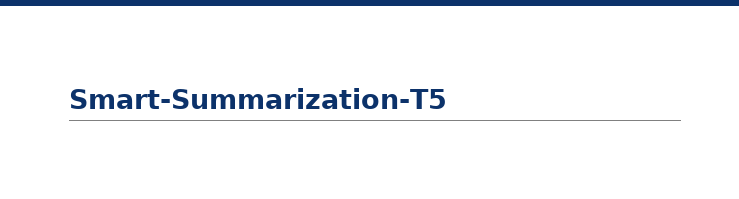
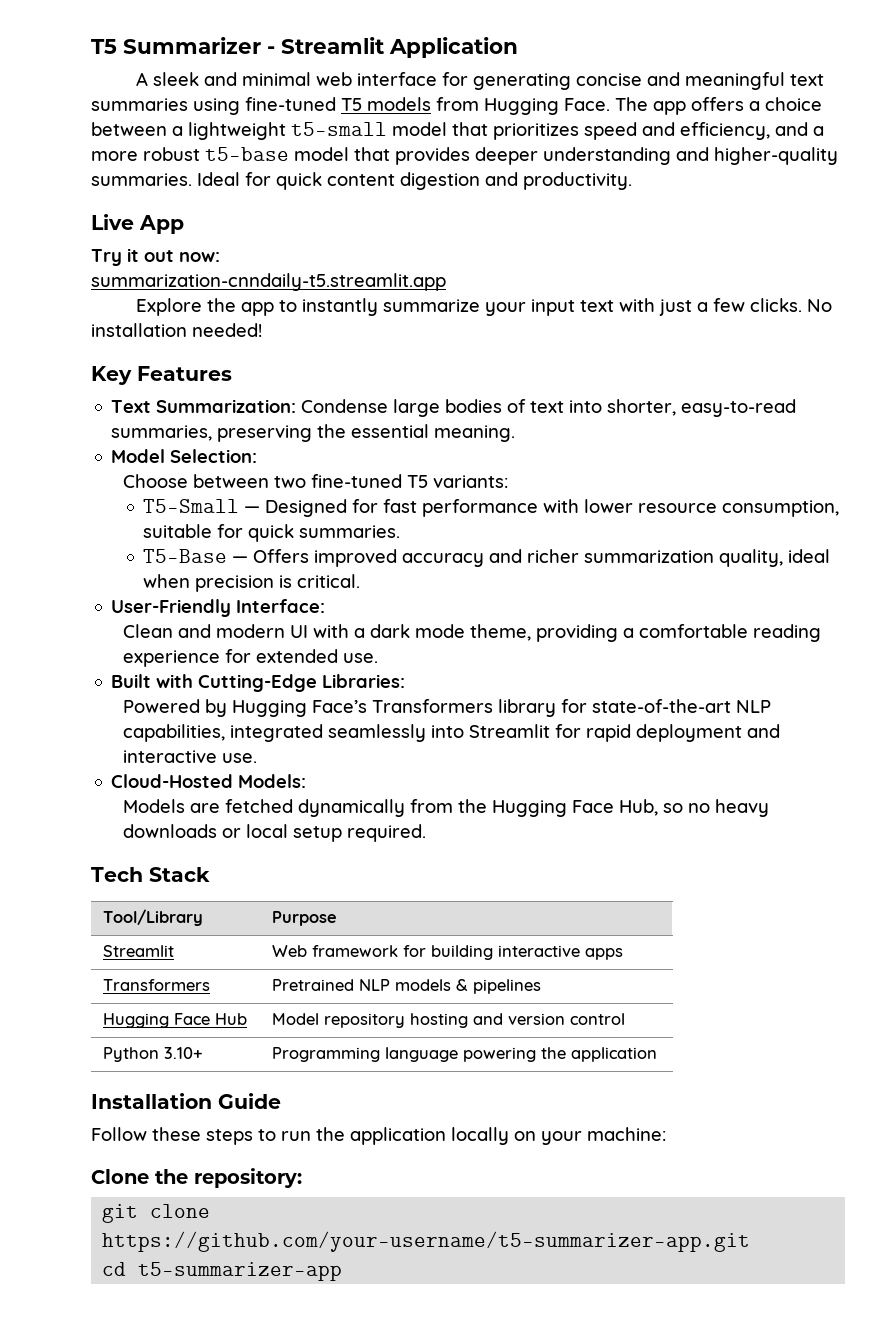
- Smart-Summarization-T5
+ T5 Summarizer - Streamlit Application
+ A sleek and minimal web interface for generating concise and meaningful text summaries using fine-tuned T5 models from Hugging Face. The app offers a choice between a lightweight t5-small model that prioritizes speed and efficiency, and a more robust t5-base model that provides deeper understanding and higher-quality summaries. Ideal for quick content digestion and productivity.
+ Live App
+ Try it out now:
+ summarization-cnndaily-t5.streamlit.app
+ Explore the app to instantly summarize your input text with just a few clicks. No installation needed!
+ Key Features
+ Text Summarization: Condense large bodies of text into shorter, easy-to-read summaries, preserving the essential meaning.
+ Model Selection:
+ Choose between two fine-tuned T5 variants:
+ T5-Small — Designed for fast performance with lower resource consumption, suitable for quick summaries.
+ T5-Base — Offers improved accuracy and richer summarization quality, ideal when precision is critical.
+ User-Friendly Interface:
+ Clean and modern UI with a dark mode theme, providing a comfortable reading experience for extended use.
+ Built with Cutting-Edge Libraries:
+ Powered by Hugging Face’s Transformers library for state-of-the-art NLP capabilities, integrated seamlessly into Streamlit for rapid deployment and interactive use.
+ Cloud-Hosted Models:
+ Models are fetched dynamically from the Hugging Face Hub, so no heavy downloads or local setup required.
+ Tech Stack
+ Tool/Library | Purpose
+ Streamlit | Web framework for building interactive apps
+ Transformers | Pretrained NLP models & pipelines
+ Hugging Face Hub | Model repository hosting and version control
+ Python 3.10+ | Programming language powering the application
+ Installation Guide
+ Follow these steps to run the application locally on your machine:
+ Clone the repository:
+ git clone https://github.com/your-username/t5-summarizer-app.git
+ cd t5-summarizer-app

